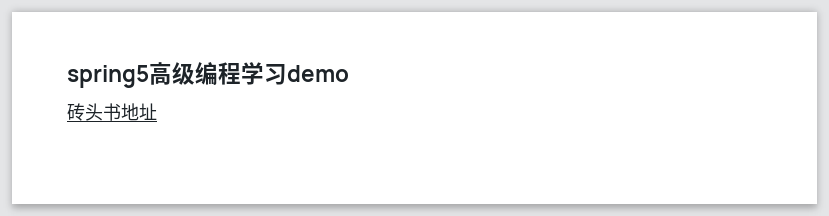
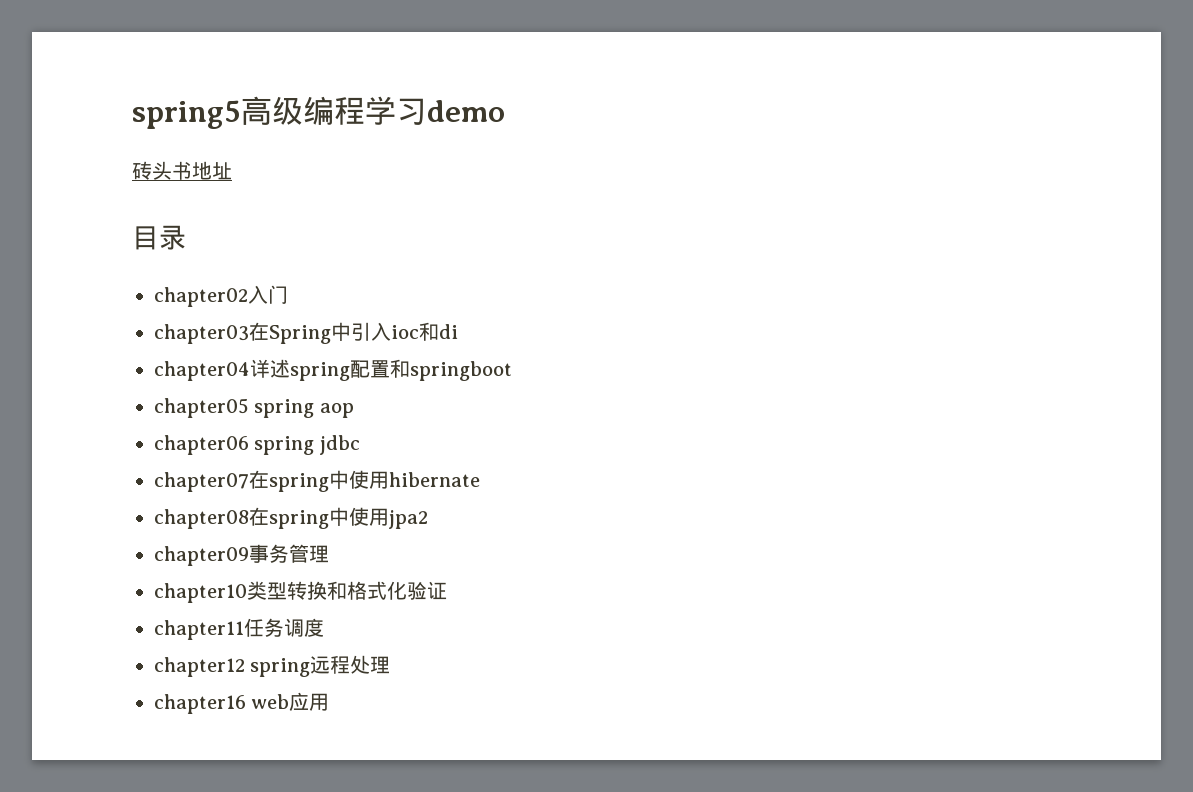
+ 目录
+ chapter02入门
+ chapter03在Spring中引入ioc和di
+ chapter04详述spring配置和springboot
+ chapter05 spring aop
+ chapter06 spring jdbc
+ chapter07在spring中使用hibernate
+ chapter08在spring中使用jpa2
+ chapter09事务管理
+ chapter10类型转换和格式化验证
+ chapter11任务调度
+ chapter12 spring远程处理
+ chapter16 web应用

